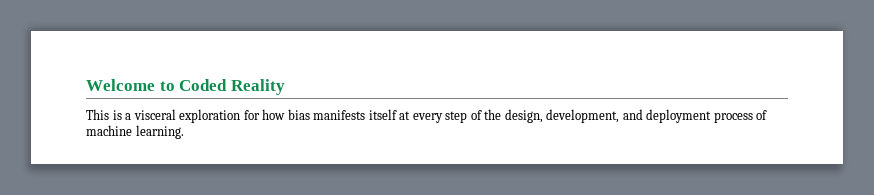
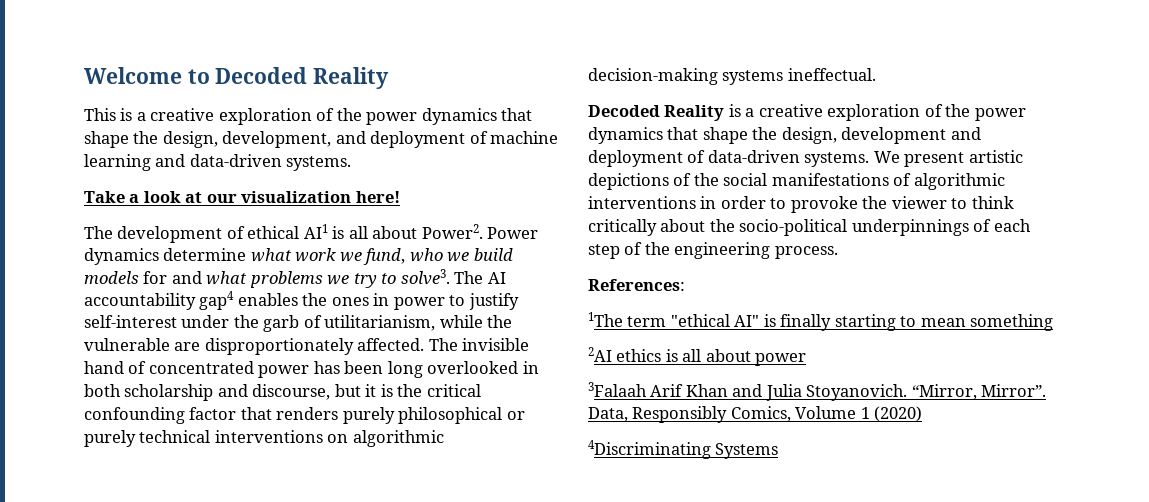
- Welcome to Coded Reality
+ Welcome to Decoded Reality
- This is a visceral exploration for how bias manifests itself at every step of the design, development, and deployment process of machine learning.
+ This is a creative exploration of the power dynamics that shape the design, development, and deployment of machine learning and data-driven systems.
+ Take a look at our visualization here!
+ The development of ethical AI1 is all about Power2. Power dynamics determine what work we fund, who we build models for and what problems we try to solve3. The AI accountability gap4 enables the ones in power to justify self-interest under the garb of utilitarianism, while the vulnerable are disproportionately affected. The invisible hand of concentrated power has been long overlooked in both scholarship and discourse, but it is the critical confounding factor that renders purely philosophical or purely technical interventions on algorithmic decision-making systems ineffectual.
+ Decoded Reality is a creative exploration of the power dynamics that shape the design, development and deployment of data-driven systems. We present artistic depictions of the social manifestations of algorithmic interventions in order to provoke the viewer to think critically about the socio-political underpinnings of each step of the engineering process.
+ References:
+ 1The term "ethical AI" is finally starting to mean something
+ 2AI ethics is all about power
+ 3Falaah Arif Khan and Julia Stoyanovich. “Mirror, Mirror”. Data, Responsibly Comics, Volume 1 (2020)
+ 4Discriminating Systems

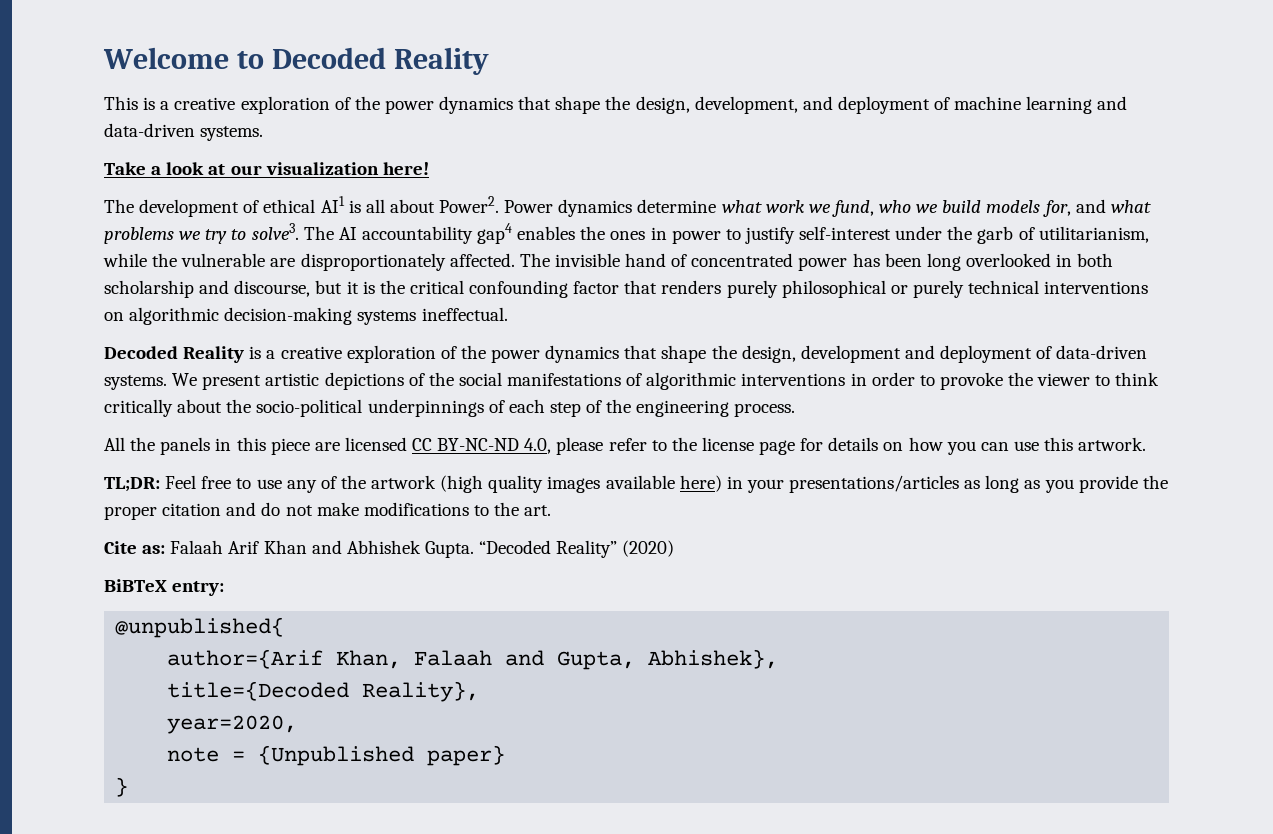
- Power dynamics determine what work we fund, who we build models for and what problems we try to solve3.
+ Power dynamics determine what work we fund, who we build models for, and what problems we try to solve3.
- References:
- 1The term "ethical AI" is finally starting to mean something
- 2AI ethics is all about power
- 3Falaah Arif Khan and Julia Stoyanovich. “Mirror, Mirror”. Data, Responsibly Comics, Volume 1 (2020)
- 4Discriminating Systems
+ All the panels in this piece are licensed CC BY-NC-ND 4.0, please refer to the license page for details on how you can use this artwork.
+ TL;DR: Feel free to use any of the artwork (high quality images available here) in your presentations/articles as long as you provide the proper citation and do not make modifications to the art.
+ Cite as: Falaah Arif Khan and Abhishek Gupta. “Decoded Reality” (2020)
+ BiBTeX entry:
+ @unpublished{
+ author={Arif Khan, Falaah and Gupta, Abhishek},
+ title={Decoded Reality},
+ year=2020,
+ note = {Unpublished paper}
+ }

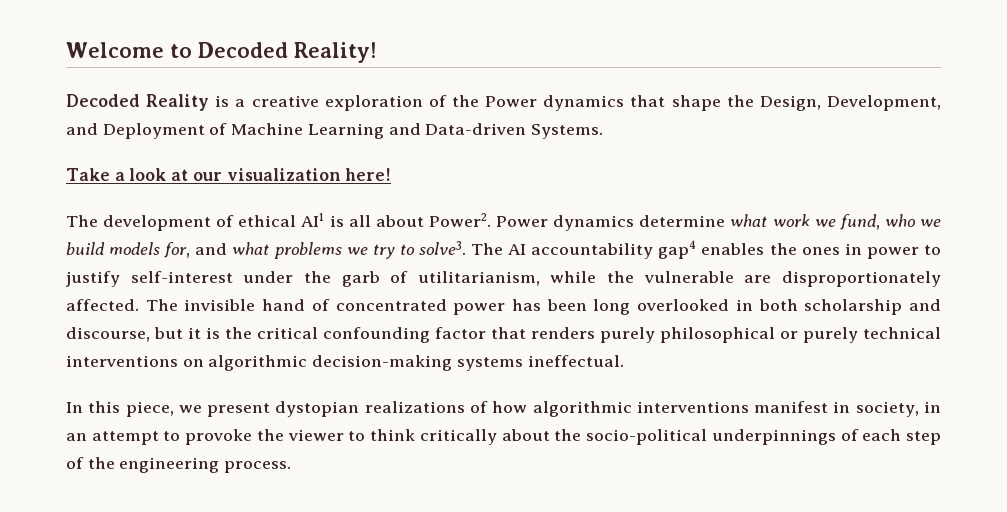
- Welcome to Decoded Reality
- This is a creative exploration of the power dynamics that shape the design, development, and deployment of machine learning and data-driven systems.
+ Welcome to Decoded Reality!
+ Decoded Reality is a creative exploration of the Power dynamics that shape the Design, Development, and Deployment of Machine Learning and Data-driven Systems.
- Decoded Reality is a creative exploration of the power dynamics that shape the design, development and deployment of data-driven systems. We present artistic depictions of the social manifestations of algorithmic interventions in order to provoke the viewer to think critically about the socio-political underpinnings of each step of the engineering process.
+ In this piece, we present dystopian realizations of how algorithmic interventions manifest in society, in an attempt to provoke the viewer to think critically about the socio-political underpinnings of each step of the engineering process.
- All the panels in this piece are licensed CC BY-NC-ND 4.0, please refer to the license page for details on how you can use this artwork.
- TL;DR: Feel free to use any of the artwork (high quality images available here) in your presentations/articles as long as you provide the proper citation and do not make modifications to the art.
- Cite as: Falaah Arif Khan and Abhishek Gupta. “Decoded Reality” (2020)
- BiBTeX entry:
- @unpublished{
- author={Arif Khan, Falaah and Gupta, Abhishek},
- title={Decoded Reality},
- year=2020,
- note = {Unpublished paper}
- }

